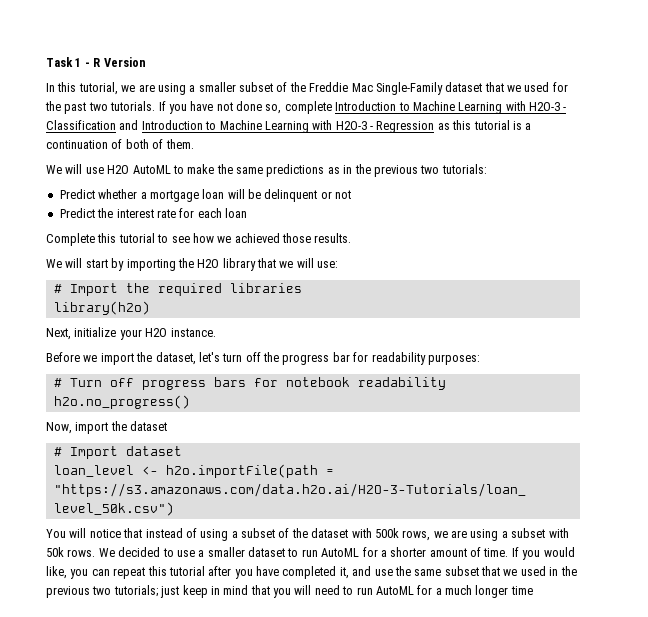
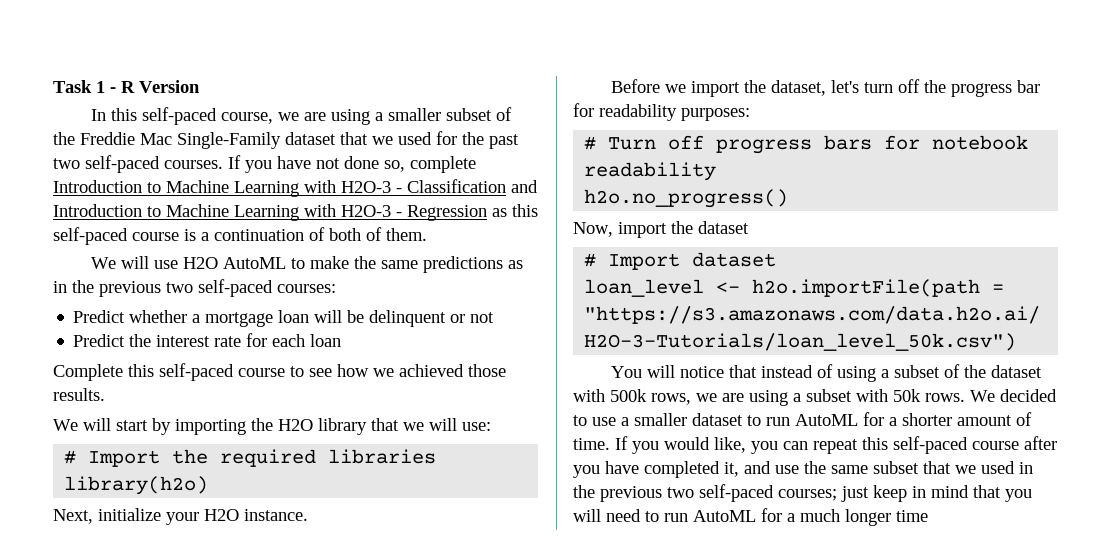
- In this tutorial, we are using a smaller subset of the Freddie Mac Single-Family dataset that we used for the past two tutorials.
+ In this self-paced course, we are using a smaller subset of the Freddie Mac Single-Family dataset that we used for the past two self-paced courses.
- If you have not done so, complete Introduction to Machine Learning with H2O-3 - Classification and Introduction to Machine Learning with H2O-3 - Regression as this tutorial is a continuation of both of them.
+ If you have not done so, complete Introduction to Machine Learning with H2O-3 - Classification and Introduction to Machine Learning with H2O-3 - Regression as this self-paced course is a continuation of both of them.
- We will use H2O AutoML to make the same predictions as in the previous two tutorials:
+ We will use H2O AutoML to make the same predictions as in the previous two self-paced courses:
- Complete this tutorial to see how we achieved those results.
+ Complete this self-paced course to see how we achieved those results.
- If you would like, you can repeat this tutorial after you have completed it, and use the same subset that we used in the previous two tutorials; just keep in mind that you will need to run AutoML for a much longer time
+ If you would like, you can repeat this self-paced course after you have completed it, and use the same subset that we used in the previous two self-paced courses; just keep in mind that you will need to run AutoML for a much longer time

